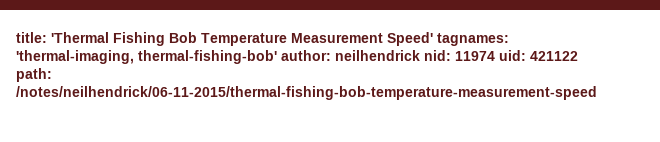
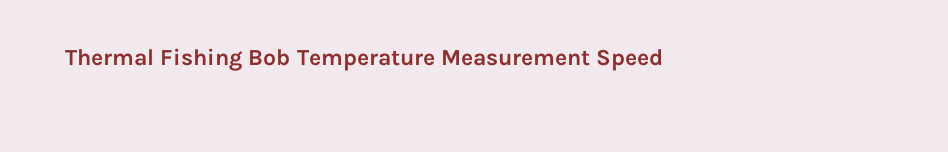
- title: 'Thermal Fishing Bob Temperature Measurement Speed' tagnames: 'thermal-imaging, thermal-fishing-bob' author: neilhendrick nid: 11974 uid: 421122 path: /notes/neilhendrick/06-11-2015/thermal-fishing-bob-temperature-measurement-speed
+ Thermal Fishing Bob Temperature Measurement Speed

